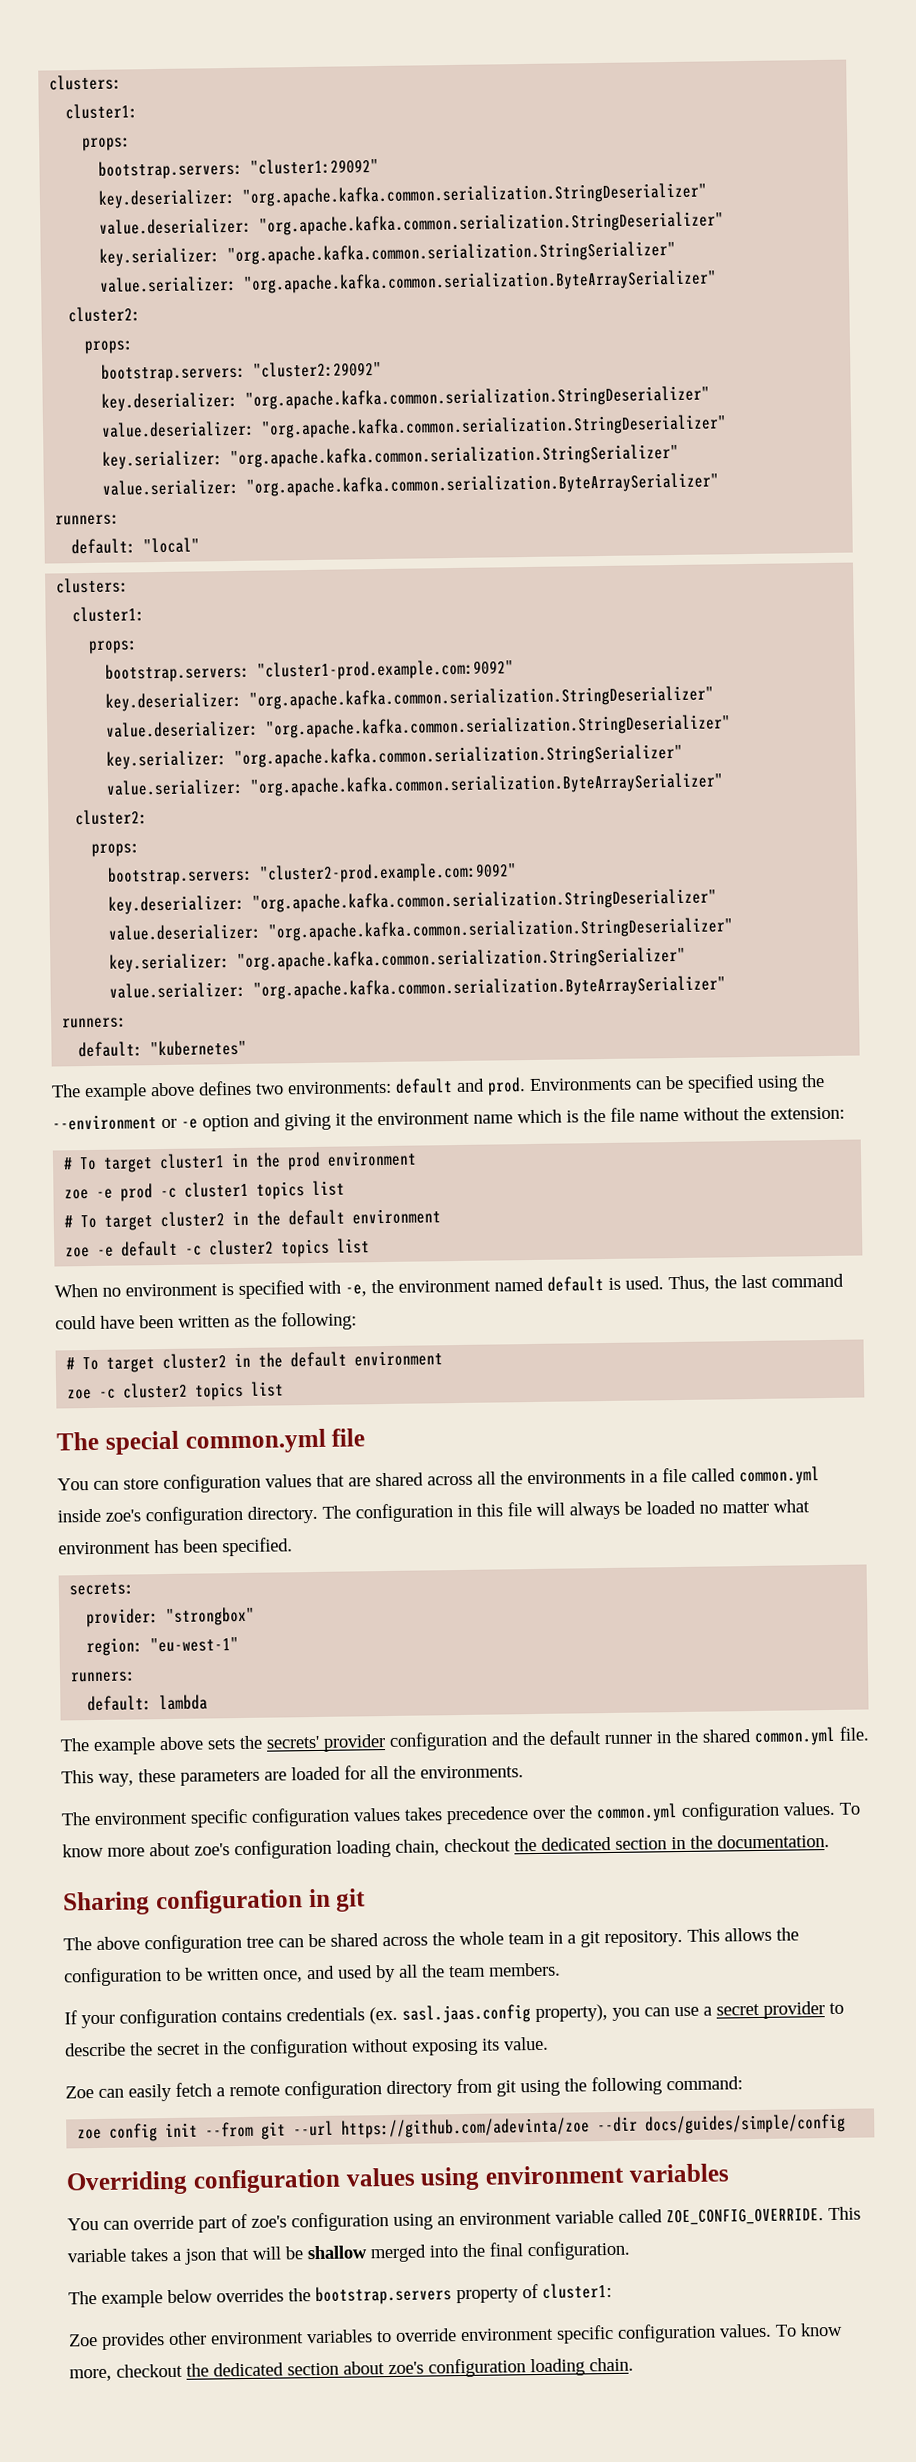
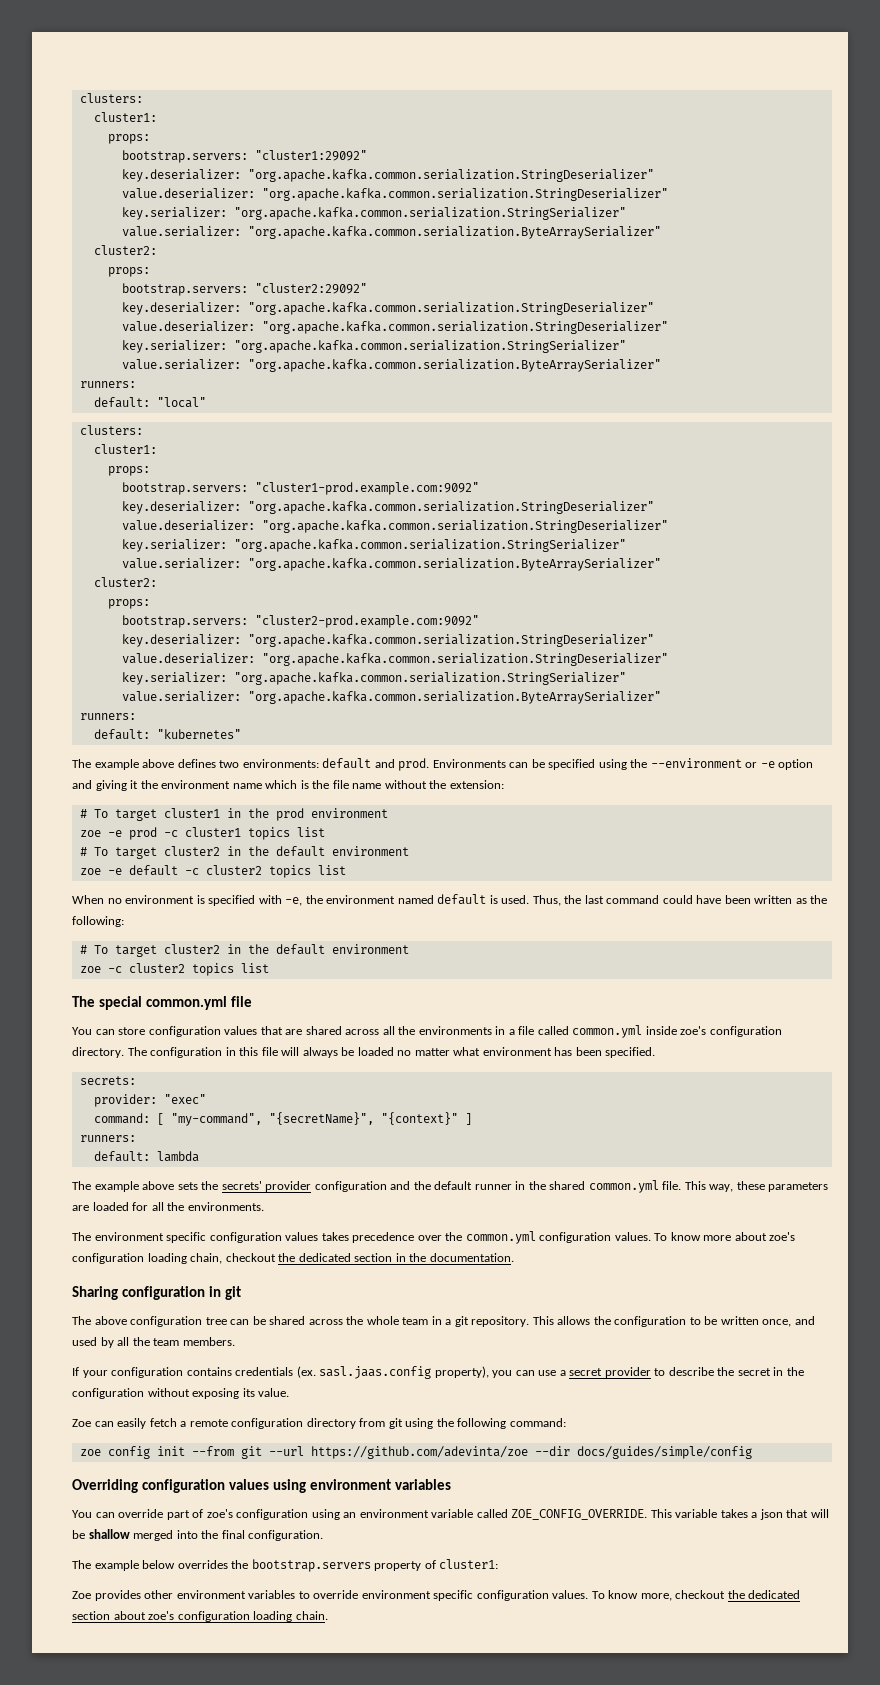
- provider: "strongbox"
- region: "eu-west-1"
+ provider: "exec"
+ command: [ "my-command", "{secretName}", "{context}" ]

